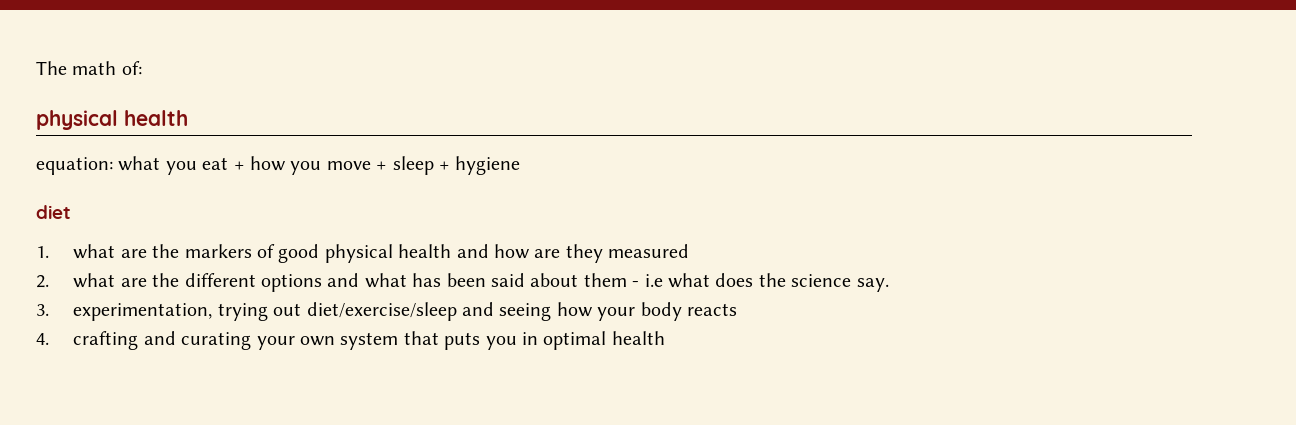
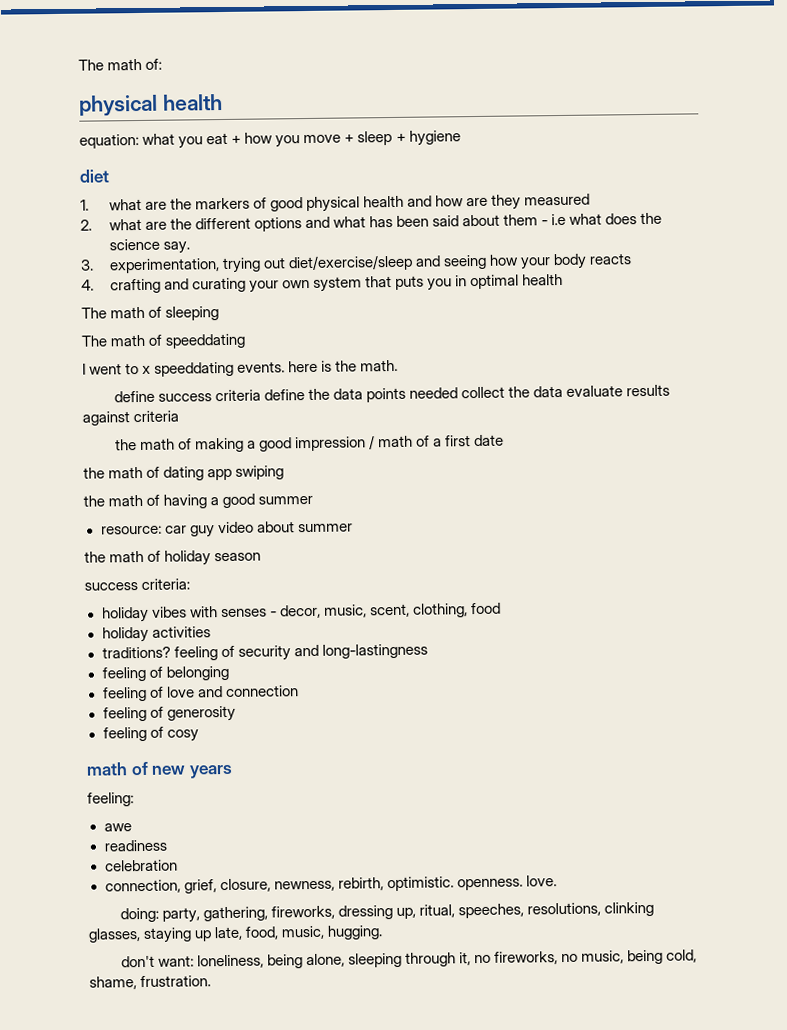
+ The math of sleeping
+ The math of speeddating
+ I went to x speeddating events. here is the math.
+ define success criteria define the data points needed collect the data evaluate results against criteria
+ the math of making a good impression / math of a first date
+ the math of dating app swiping
+ the math of having a good summer
+ resource: car guy video about summer
+ the math of holiday season
+ success criteria:
+ holiday vibes with senses - decor, music, scent, clothing, food
+ holiday activities
+ traditions? feeling of security and long-lastingness
+ feeling of belonging
+ feeling of love and connection
+ feeling of generosity
+ feeling of cosy
+ math of new years
+ feeling:
+ awe
+ readiness
+ celebration
+ connection, grief, closure, newness, rebirth, optimistic. openness. love.
+ doing: party, gathering, fireworks, dressing up, ritual, speeches, resolutions, clinking glasses, staying up late, food, music, hugging.
+ don't want: loneliness, being alone, sleeping through it, no fireworks, no music, being cold, shame, frustration.

